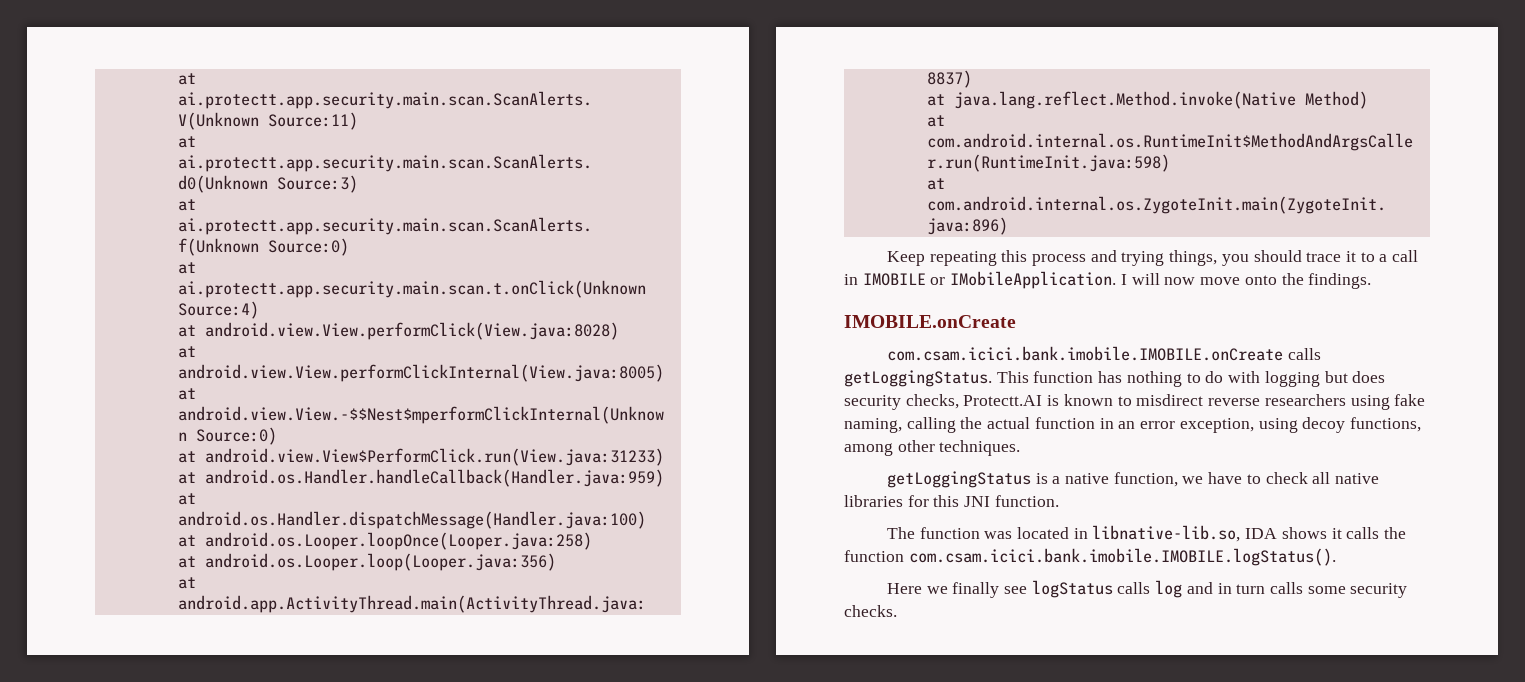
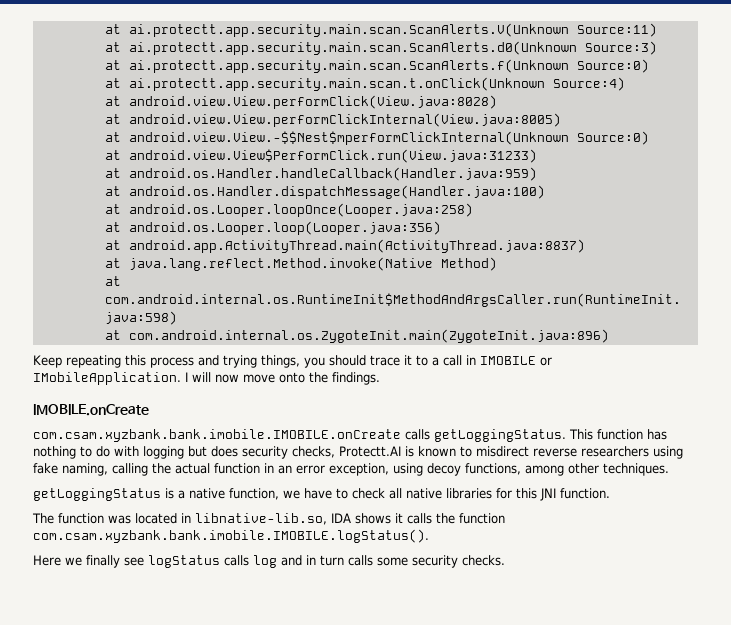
- com.csam.icici.bank.imobile.IMOBILE.onCreate calls getLoggingStatus.
+ com.csam.xyzbank.bank.imobile.IMOBILE.onCreate calls getLoggingStatus.
- The function was located in libnative-lib.so, IDA shows it calls the function com.csam.icici.bank.imobile.IMOBILE.logStatus().
+ The function was located in libnative-lib.so, IDA shows it calls the function com.csam.xyzbank.bank.imobile.IMOBILE.logStatus().

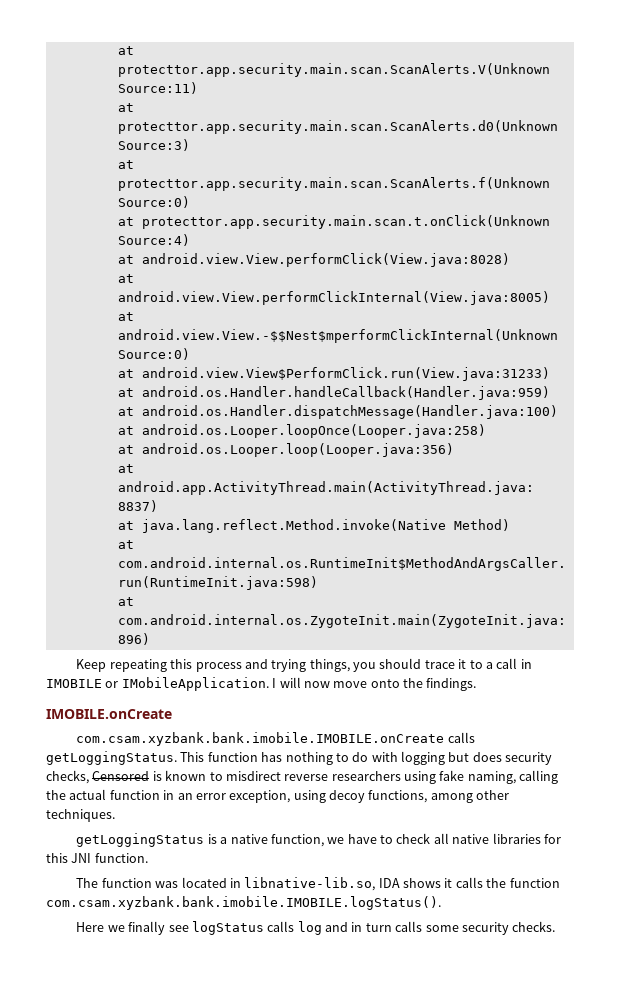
- at ai.protectt.app.security.main.scan.ScanAlerts.V(Unknown Source:11)
+ at protecttor.app.security.main.scan.ScanAlerts.V(Unknown Source:11)
- at ai.protectt.app.security.main.scan.ScanAlerts.d0(Unknown Source:3)
+ at protecttor.app.security.main.scan.ScanAlerts.d0(Unknown Source:3)
- at ai.protectt.app.security.main.scan.ScanAlerts.f(Unknown Source:0)
- at ai.protectt.app.security.main.scan.t.onClick(Unknown Source:4)
+ at protecttor.app.security.main.scan.ScanAlerts.f(Unknown Source:0)
+ at protecttor.app.security.main.scan.t.onClick(Unknown Source:4)
- This function has nothing to do with logging but does security checks, Protectt.AI is known to misdirect reverse researchers using fake naming, calling the actual function in an error exception, using decoy functions, among other techniques.
+ This function has nothing to do with logging but does security checks, Censored is known to misdirect reverse researchers using fake naming, calling the actual function in an error exception, using decoy functions, among other techniques.

